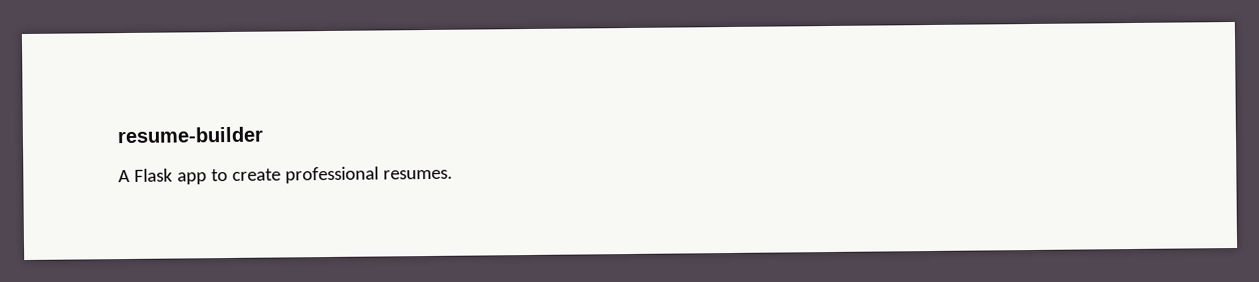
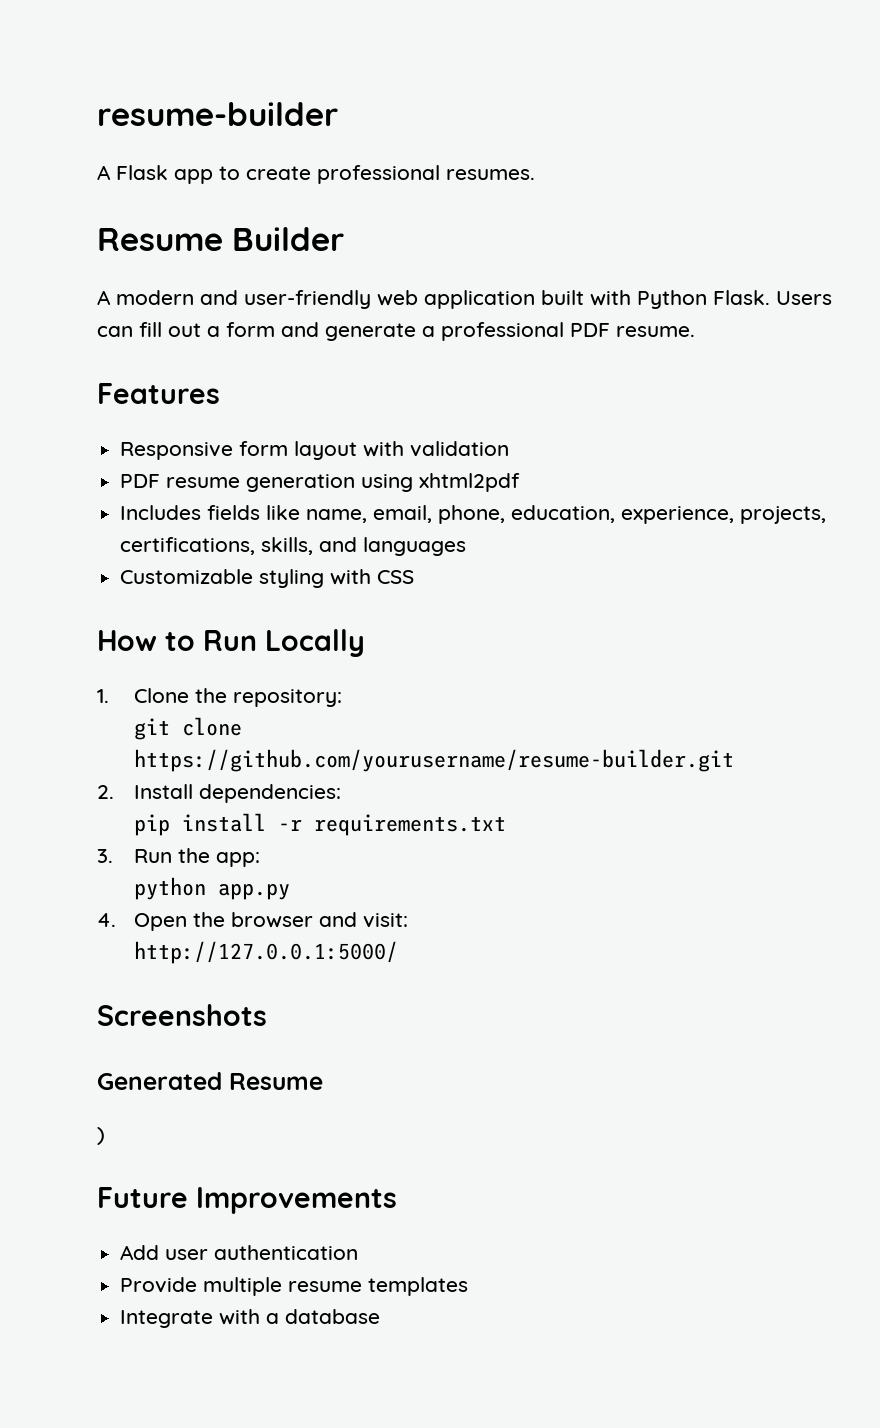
+ Resume Builder
+ A modern and user-friendly web application built with Python Flask. Users can fill out a form and generate a professional PDF resume.
+ Features
+ Responsive form layout with validation
+ PDF resume generation using xhtml2pdf
+ Includes fields like name, email, phone, education, experience, projects, certifications, skills, and languages
+ Customizable styling with CSS
+ How to Run Locally
+ 1. Clone the repository:
+ git clone https://github.com/yourusername/resume-builder.git
+ 2. Install dependencies:
+ pip install -r requirements.txt
+ 3. Run the app:
+ python app.py
+ 4. Open the browser and visit:
+ http://127.0.0.1:5000/
+ Screenshots
+ Generated Resume
+ )
+ Future Improvements
+ Add user authentication
+ Provide multiple resume templates
+ Integrate with a database

